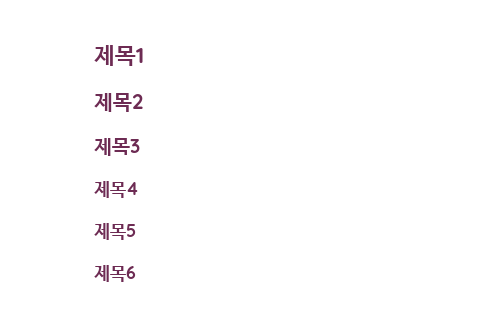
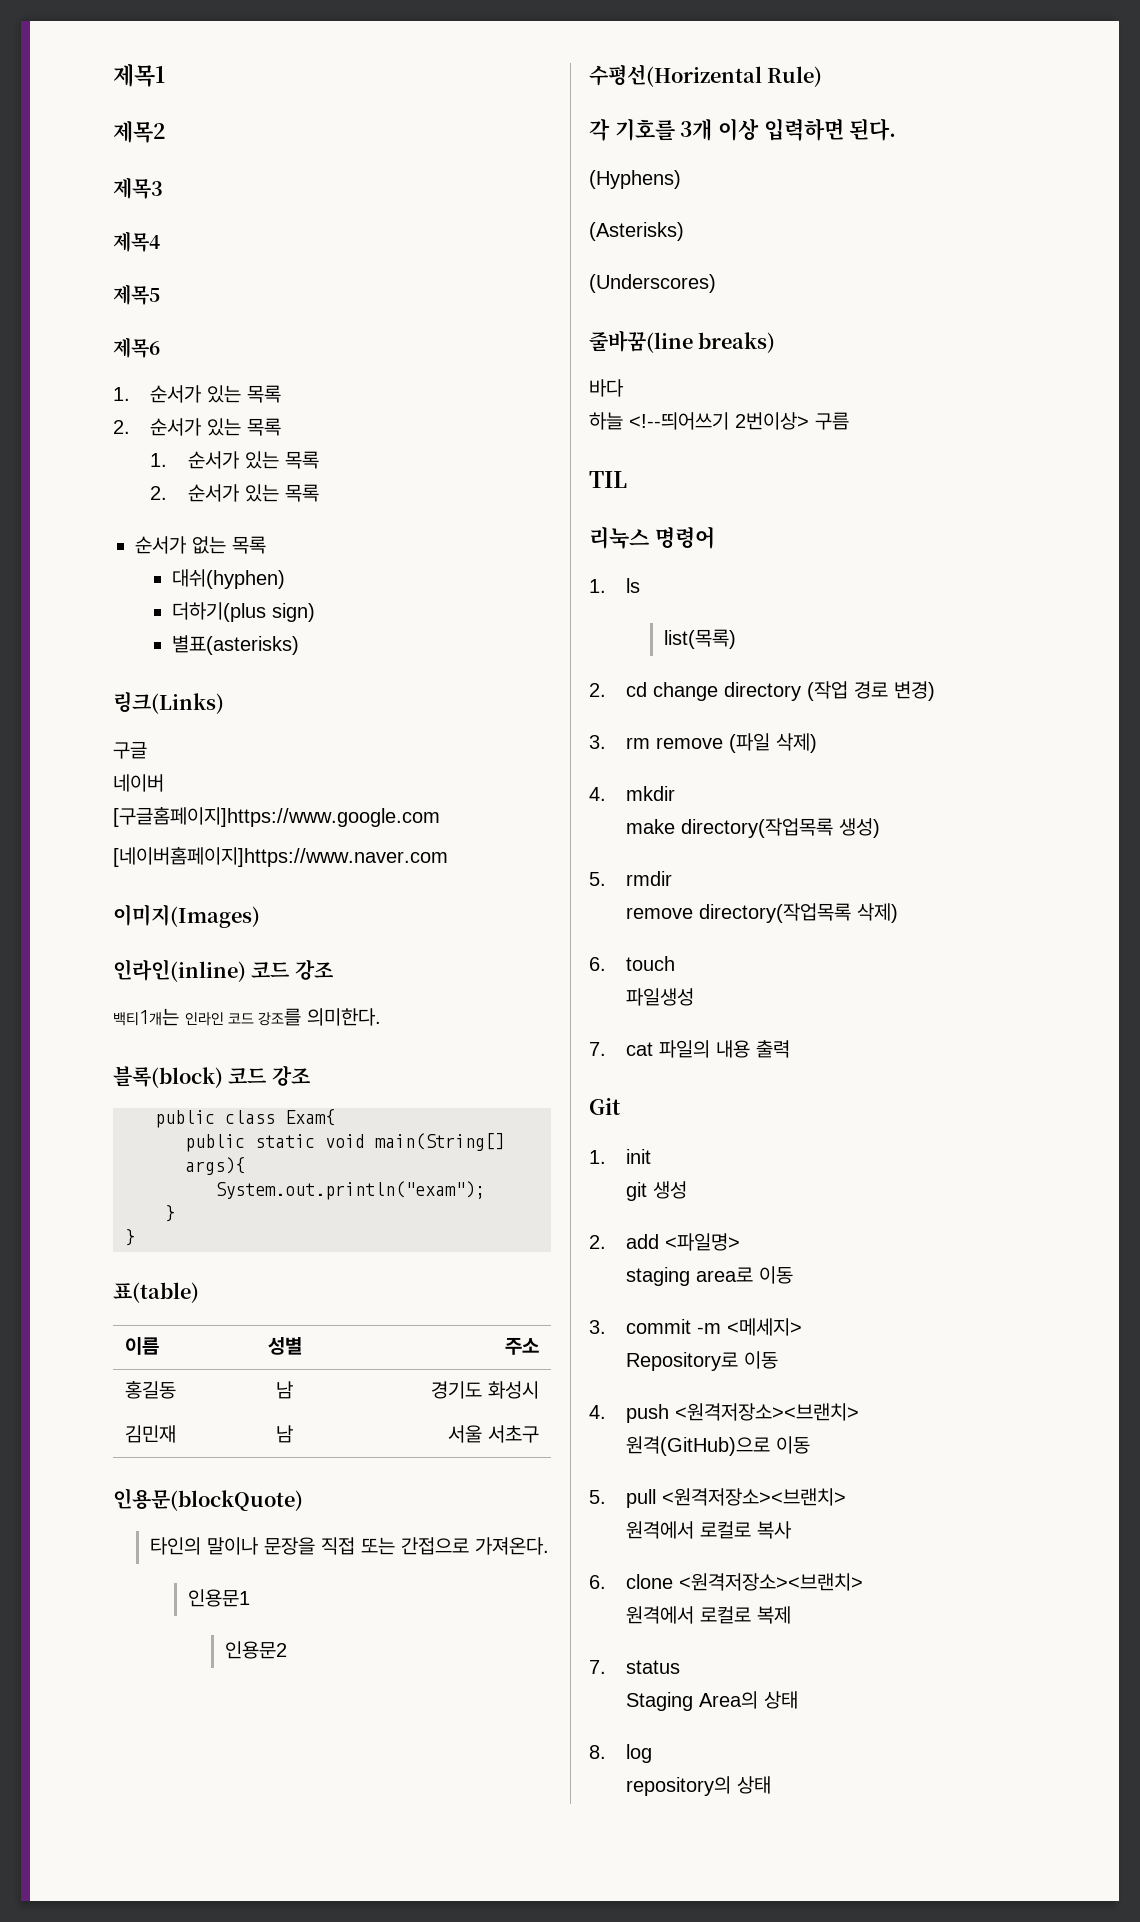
  제목6
+ 1. 순서가 있는 목록
+ 2. 순서가 있는 목록
+ 1. 순서가 있는 목록
+ 2. 순서가 있는 목록
+ 순서가 없는 목록
+ 대쉬(hyphen)
+ 더하기(plus sign)
+ 별표(asterisks)
+ 링크(Links)
+ 구글
+ 네이버
+ [구글홈페이지]https://www.google.com
+ [네이버홈페이지]https://www.naver.com
+ 이미지(Images)
+ 인라인(inline) 코드 강조
+ 백티1개는 인라인 코드 강조를 의미한다.
+ 블록(block) 코드 강조
+ public class Exam{
+ public static void main(String[] args){
+ System.out.println("exam");
+ }
+ }
+ 표(table)
+ 이름 | 성별 | 주소
+ 홍길동 | 남 | 경기도 화성시
+ 김민재 | 남 | 서울 서초구
+ 인용문(blockQuote)
+ 타인의 말이나 문장을 직접 또는 간접으로 가져온다.
+ 인용문1
+ 인용문2
+ 수평선(Horizental Rule)
+ 각 기호를 3개 이상 입력하면 된다.
+ (Hyphens)
+ (Asterisks)
+ (Underscores)
+ 줄바꿈(line breaks)
+ 바다
+ 하늘 <!--띄어쓰기 2번이상> 구름
+ TIL
+ 리눅스 명령어
+ 1. ls
+ list(목록)
+ 2. cd change directory (작업 경로 변경)
+ 3. rm remove (파일 삭제)
+ 4. mkdir
+ make directory(작업목록 생성)
+ 5. rmdir
+ remove directory(작업목록 삭제)
+ 6. touch
+ 파일생성
+ 7. cat 파일의 내용 출력
+ Git
+ 1. init
+ git 생성
+ 2. add <파일명>
+ staging area로 이동
+ 3. commit -m <메세지>
+ Repository로 이동
+ 4. push <원격저장소><브랜치>
+ 원격(GitHub)으로 이동
+ 5. pull <원격저장소><브랜치>
+ 원격에서 로컬로 복사
+ 6. clone <원격저장소><브랜치>
+ 원격에서 로컬로 복제
+ 7. status
+ Staging Area의 상태
+ 8. log
+ repository의 상태

